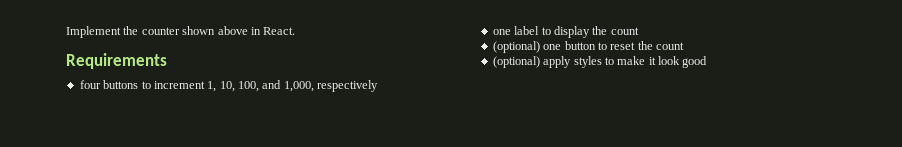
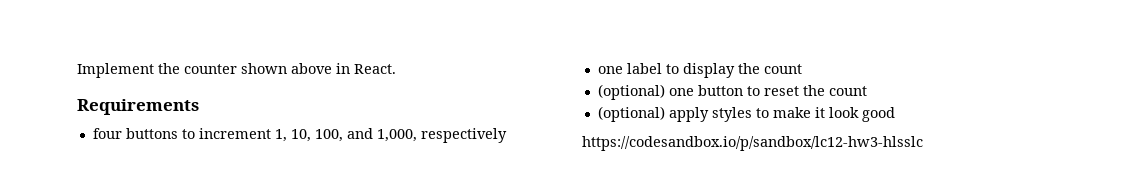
+ https://codesandbox.io/p/sandbox/lc12-hw3-hlsslc

